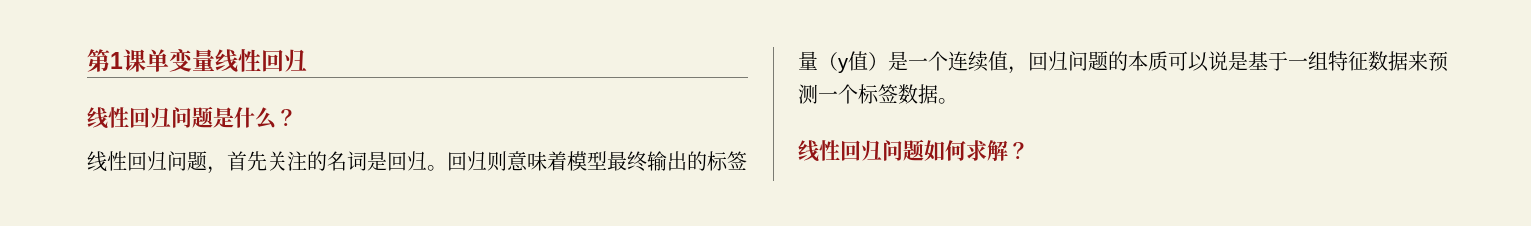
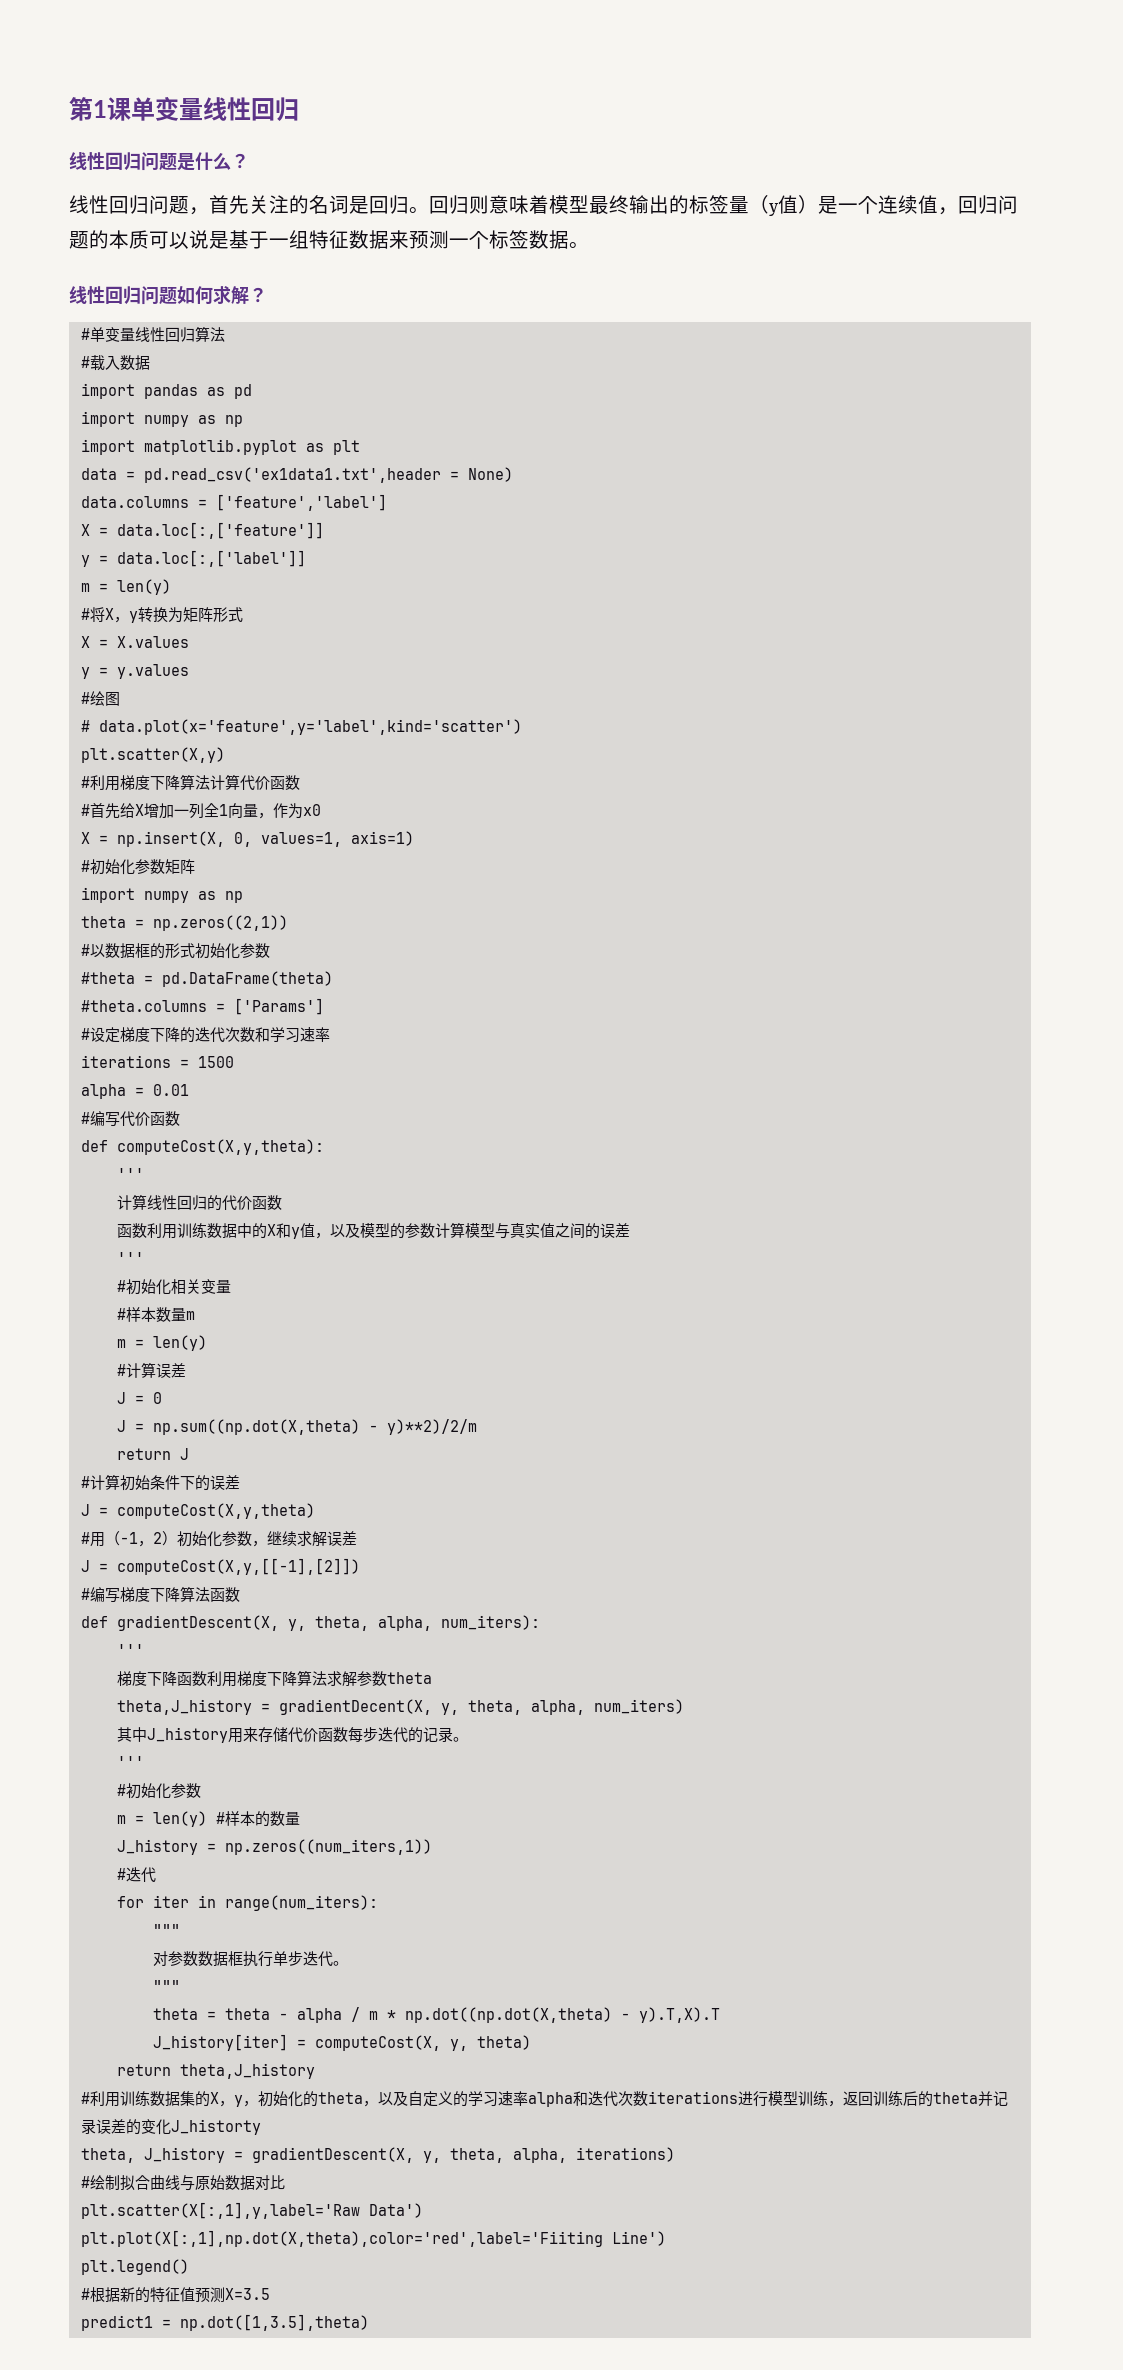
+ #单变量线性回归算法
+ #载入数据
+ import pandas as pd
+ import numpy as np
+ import matplotlib.pyplot as plt
+ data = pd.read_csv('ex1data1.txt',header = None)
+ data.columns = ['feature','label']
+ X = data.loc[:,['feature']]
+ y = data.loc[:,['label']]
+ m = len(y)
+ #将X，y转换为矩阵形式
+ X = X.values
+ y = y.values
+ #绘图
+ # data.plot(x='feature',y='label',kind='scatter')
+ plt.scatter(X,y)
+ #利用梯度下降算法计算代价函数
+ #首先给X增加一列全1向量，作为x0
+ X = np.insert(X, 0, values=1, axis=1)
+ #初始化参数矩阵
+ import numpy as np
+ theta = np.zeros((2,1))
+ #以数据框的形式初始化参数
+ #theta = pd.DataFrame(theta)
+ #theta.columns = ['Params']
+ #设定梯度下降的迭代次数和学习速率
+ iterations = 1500
+ alpha = 0.01
+ #编写代价函数
+ def computeCost(X,y,theta):
+ '''
+ 计算线性回归的代价函数
+ 函数利用训练数据中的X和y值，以及模型的参数计算模型与真实值之间的误差
+ '''
+ #初始化相关变量
+ #样本数量m
+ m = len(y)
+ #计算误差
+ J = 0
+ J = np.sum((np.dot(X,theta) - y)**2)/2/m
+ return J
+ #计算初始条件下的误差
+ J = computeCost(X,y,theta)
+ #用（-1，2）初始化参数，继续求解误差
+ J = computeCost(X,y,[[-1],[2]])
+ #编写梯度下降算法函数
+ def gradientDescent(X, y, theta, alpha, num_iters):
+ '''
+ 梯度下降函数利用梯度下降算法求解参数theta
+ theta,J_history = gradientDecent(X, y, theta, alpha, num_iters)
+ 其中J_history用来存储代价函数每步迭代的记录。
+ '''
+ #初始化参数
+ m = len(y) #样本的数量
+ J_history = np.zeros((num_iters,1))
+ #迭代
+ for iter in range(num_iters):
+ """
+ 对参数数据框执行单步迭代。
+ """
+ theta = theta - alpha / m * np.dot((np.dot(X,theta) - y).T,X).T
+ J_history[iter] = computeCost(X, y, theta)
+ return theta,J_history
+ #利用训练数据集的X，y，初始化的theta，以及自定义的学习速率alpha和迭代次数iterations进行模型训练，返回训练后的theta并记录误差的变化J_historty
+ theta, J_history = gradientDescent(X, y, theta, alpha, iterations)
+ #绘制拟合曲线与原始数据对比
+ plt.scatter(X[:,1],y,label='Raw Data')
+ plt.plot(X[:,1],np.dot(X,theta),color='red',label='Fiiting Line')
+ plt.legend()
+ #根据新的特征值预测X=3.5
+ predict1 = np.dot([1,3.5],theta)

